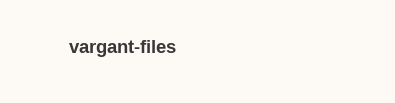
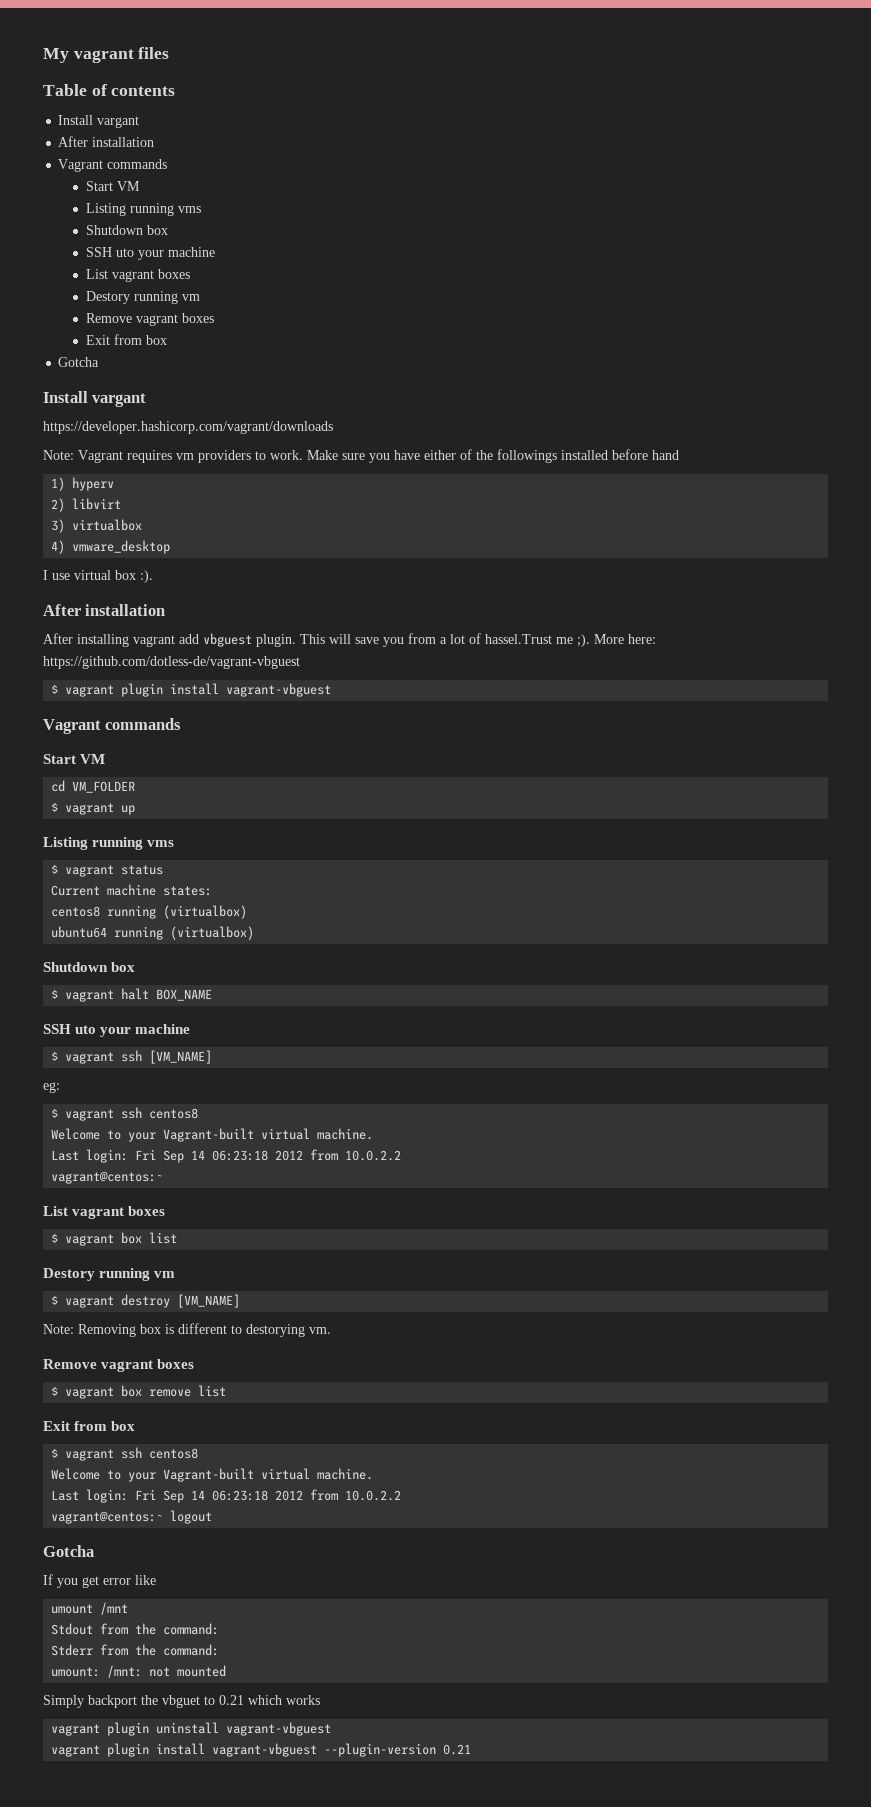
- vargant-files
+ My vagrant files
+ Table of contents
+ Install vargant
+ After installation
+ Vagrant commands
+ Start VM
+ Listing running vms
+ Shutdown box
+ SSH uto your machine
+ List vagrant boxes
+ Destory running vm
+ Remove vagrant boxes
+ Exit from box
+ Gotcha
+ Install vargant
+ https://developer.hashicorp.com/vagrant/downloads
+ Note: Vagrant requires vm providers to work. Make sure you have either of the followings installed before hand
+ 1) hyperv
+ 2) libvirt
+ 3) virtualbox
+ 4) vmware_desktop
+ I use virtual box :).
+ After installation
+ After installing vagrant add vbguest plugin. This will save you from a lot of hassel.Trust me ;). More here: https://github.com/dotless-de/vagrant-vbguest
+ $ vagrant plugin install vagrant-vbguest
+ Vagrant commands
+ Start VM
+ cd VM_FOLDER
+ $ vagrant up
+ Listing running vms
+ $ vagrant status
+ Current machine states:
+ centos8 running (virtualbox)
+ ubuntu64 running (virtualbox)
+ Shutdown box
+ $ vagrant halt BOX_NAME
+ SSH uto your machine
+ $ vagrant ssh [VM_NAME]
+ eg:
+ $ vagrant ssh centos8
+ Welcome to your Vagrant-built virtual machine.
+ Last login: Fri Sep 14 06:23:18 2012 from 10.0.2.2
+ vagrant@centos:~
+ List vagrant boxes
+ $ vagrant box list
+ Destory running vm
+ $ vagrant destroy [VM_NAME]
+ Note: Removing box is different to destorying vm.
+ Remove vagrant boxes
+ $ vagrant box remove list
+ Exit from box
+ $ vagrant ssh centos8
+ Welcome to your Vagrant-built virtual machine.
+ Last login: Fri Sep 14 06:23:18 2012 from 10.0.2.2
+ vagrant@centos:~ logout
+ Gotcha
+ If you get error like
+ umount /mnt
+ Stdout from the command:
+ Stderr from the command:
+ umount: /mnt: not mounted
+ Simply backport the vbguet to 0.21 which works
+ vagrant plugin uninstall vagrant-vbguest
+ vagrant plugin install vagrant-vbguest --plugin-version 0.21

